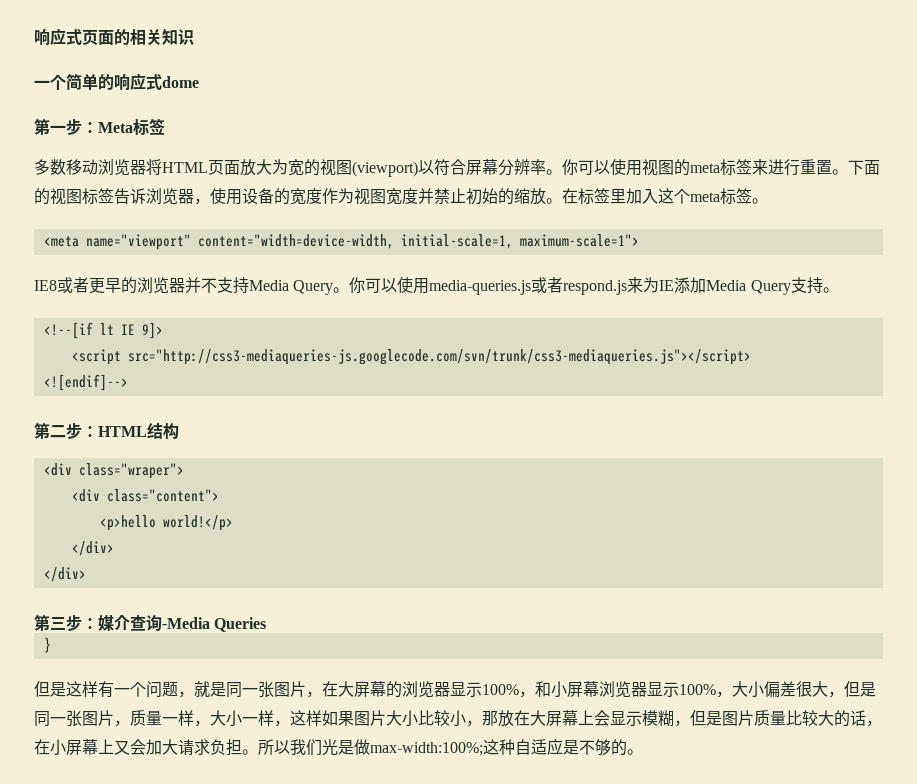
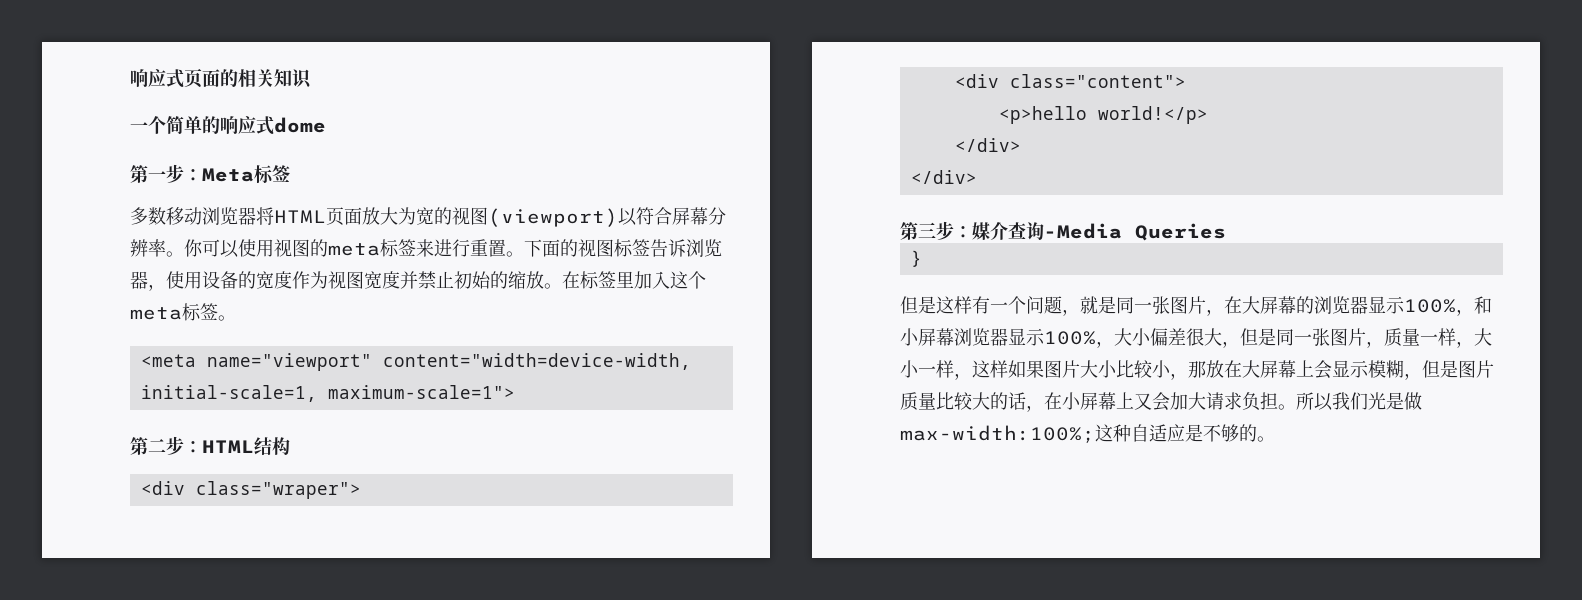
- IE8或者更早的浏览器并不支持Media Query。你可以使用media-queries.js或者respond.js来为IE添加Media Query支持。
- <!--[if lt IE 9]>
- <script src="http://css3-mediaqueries-js.googlecode.com/svn/trunk/css3-mediaqueries.js"></script>
- <![endif]-->

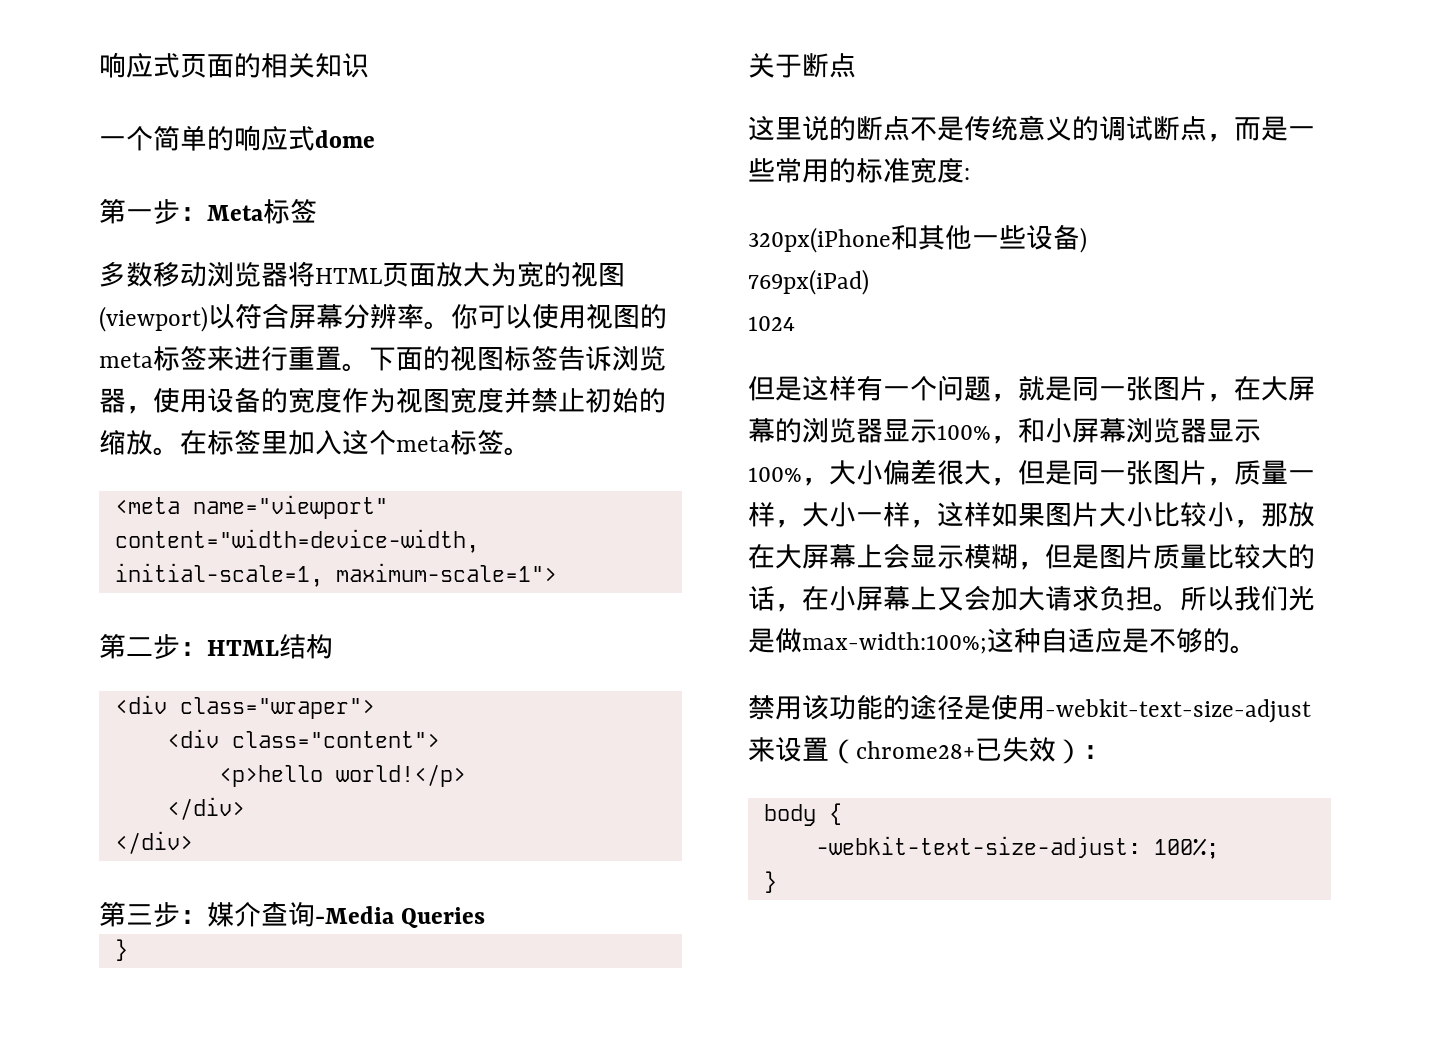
+ 关于断点
+ 这里说的断点不是传统意义的调试断点，而是一些常用的标准宽度:
+ 320px(iPhone和其他一些设备)
+ 769px(iPad)
+ 1024
+ 禁用该功能的途径是使用-webkit-text-size-adjust来设置（chrome28+已失效）：
+ body {
+ -webkit-text-size-adjust: 100%;
+ }

